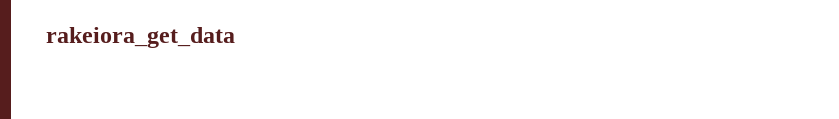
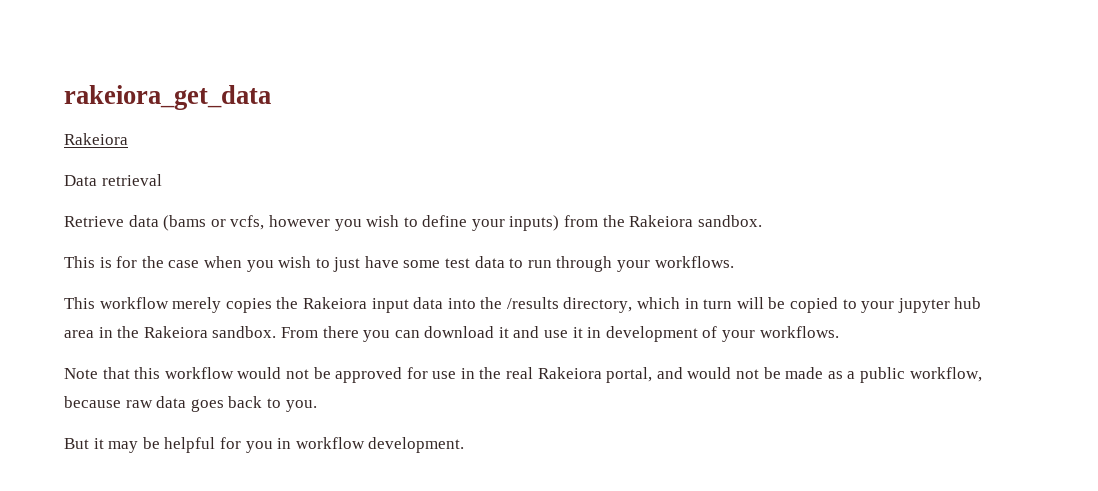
  rakeiora_get_data
+ Rakeiora
+ Data retrieval
+ Retrieve data (bams or vcfs, however you wish to define your inputs) from the Rakeiora sandbox.
+ This is for the case when you wish to just have some test data to run through your workflows.
+ This workflow merely copies the Rakeiora input data into the /results directory, which in turn will be copied to your jupyter hub area in the Rakeiora sandbox. From there you can download it and use it in development of your workflows.
+ Note that this workflow would not be approved for use in the real Rakeiora portal, and would not be made as a public workflow, because raw data goes back to you.
+ But it may be helpful for you in workflow development.

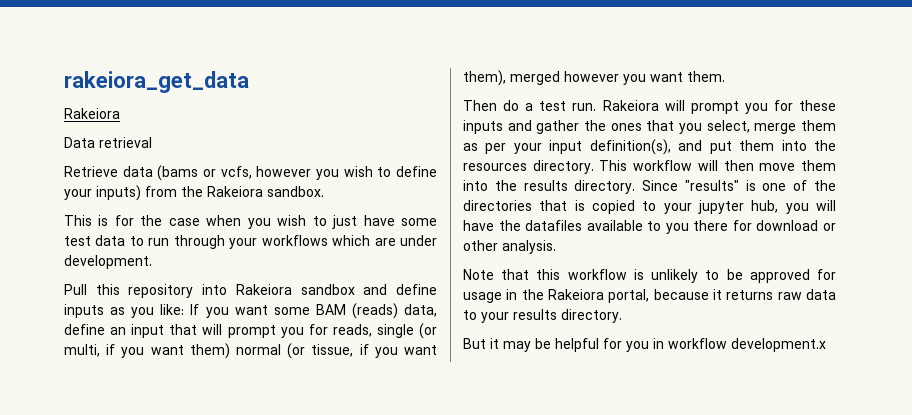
- This is for the case when you wish to just have some test data to run through your workflows.
- This workflow merely copies the Rakeiora input data into the /results directory, which in turn will be copied to your jupyter hub area in the Rakeiora sandbox. From there you can download it and use it in development of your workflows.
+ This is for the case when you wish to just have some test data to run through your workflows which are under development.
+ Pull this repository into Rakeiora sandbox and define inputs as you like: If you want some BAM (reads) data, define an input that will prompt you for reads, single (or multi, if you want them) normal (or tissue, if you want them), merged however you want them.
+ Then do a test run. Rakeiora will prompt you for these inputs and gather the ones that you select, merge them as per your input definition(s), and put them into the resources directory. This workflow will then move them into the results directory. Since "results" is one of the directories that is copied to your jupyter hub, you will have the datafiles available to you there for download or other analysis.
- Note that this workflow would not be approved for use in the real Rakeiora portal, and would not be made as a public workflow, because raw data goes back to you.
+ Note that this workflow is unlikely to be approved for usage in the Rakeiora portal, because it returns raw data to your results directory.
- But it may be helpful for you in workflow development.
+ But it may be helpful for you in workflow development.x

